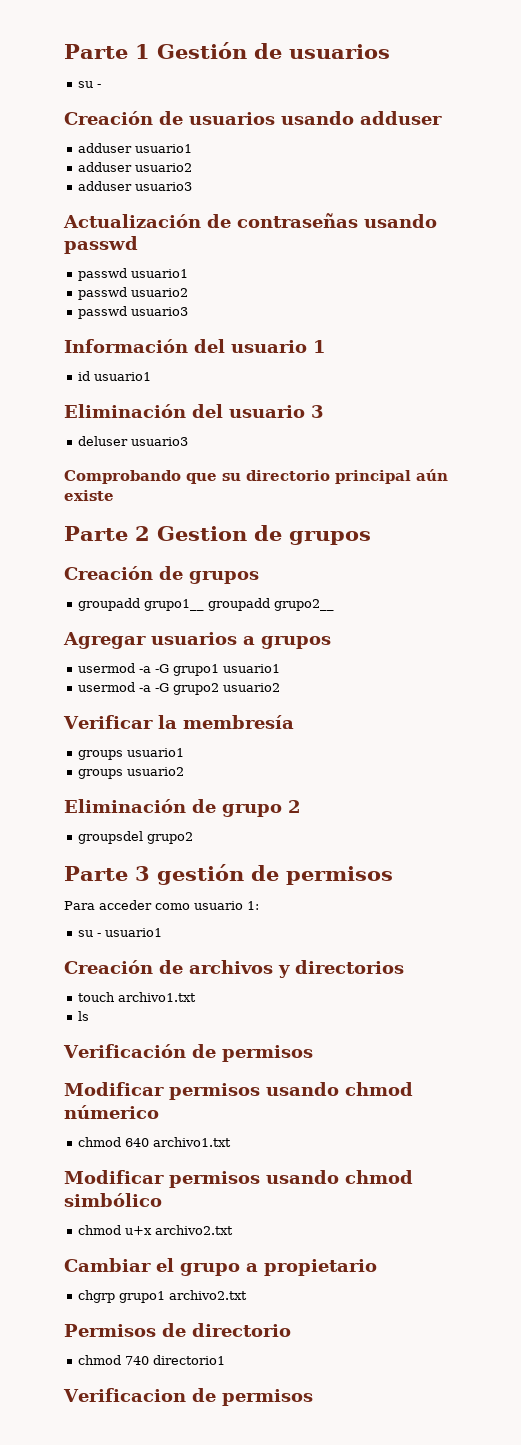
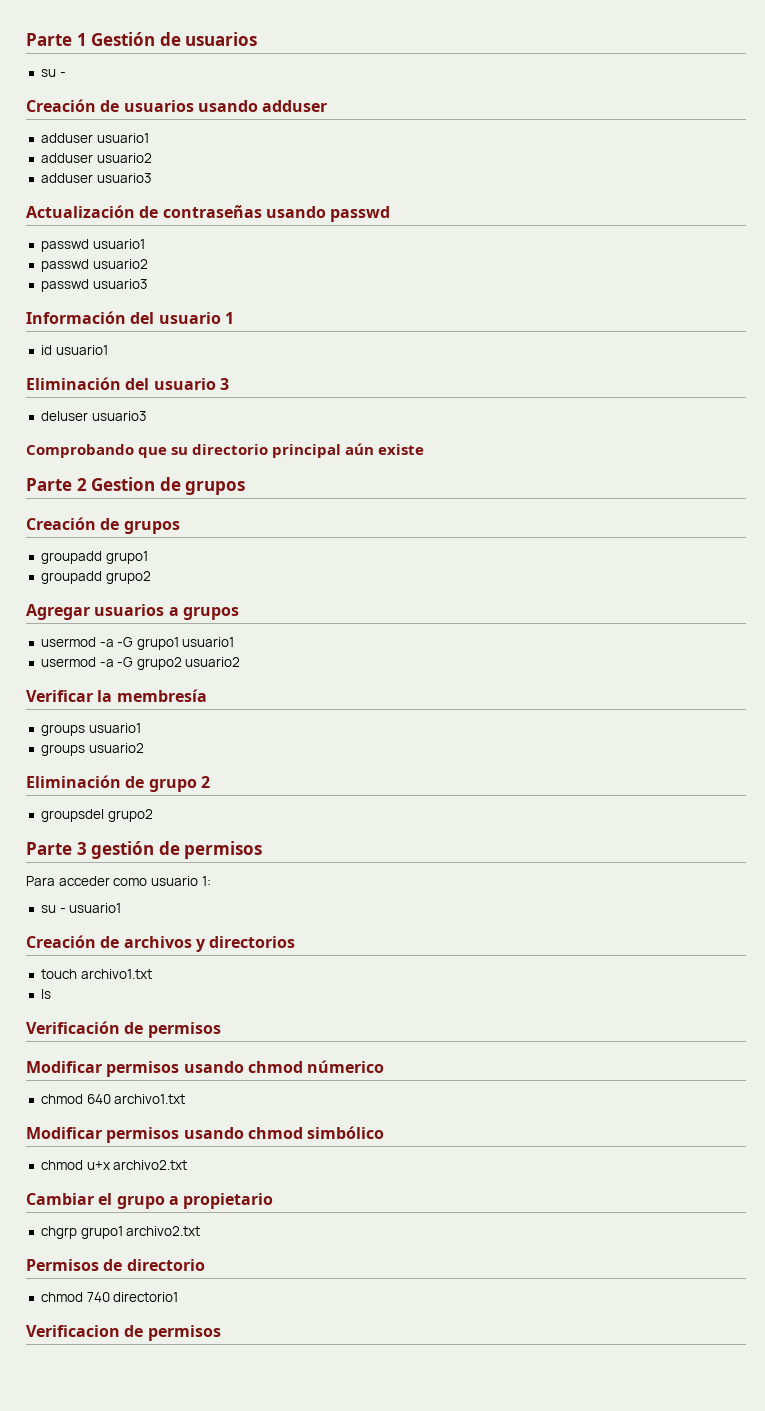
- groupadd grupo1__ groupadd grupo2__
+ groupadd grupo1
+ groupadd grupo2

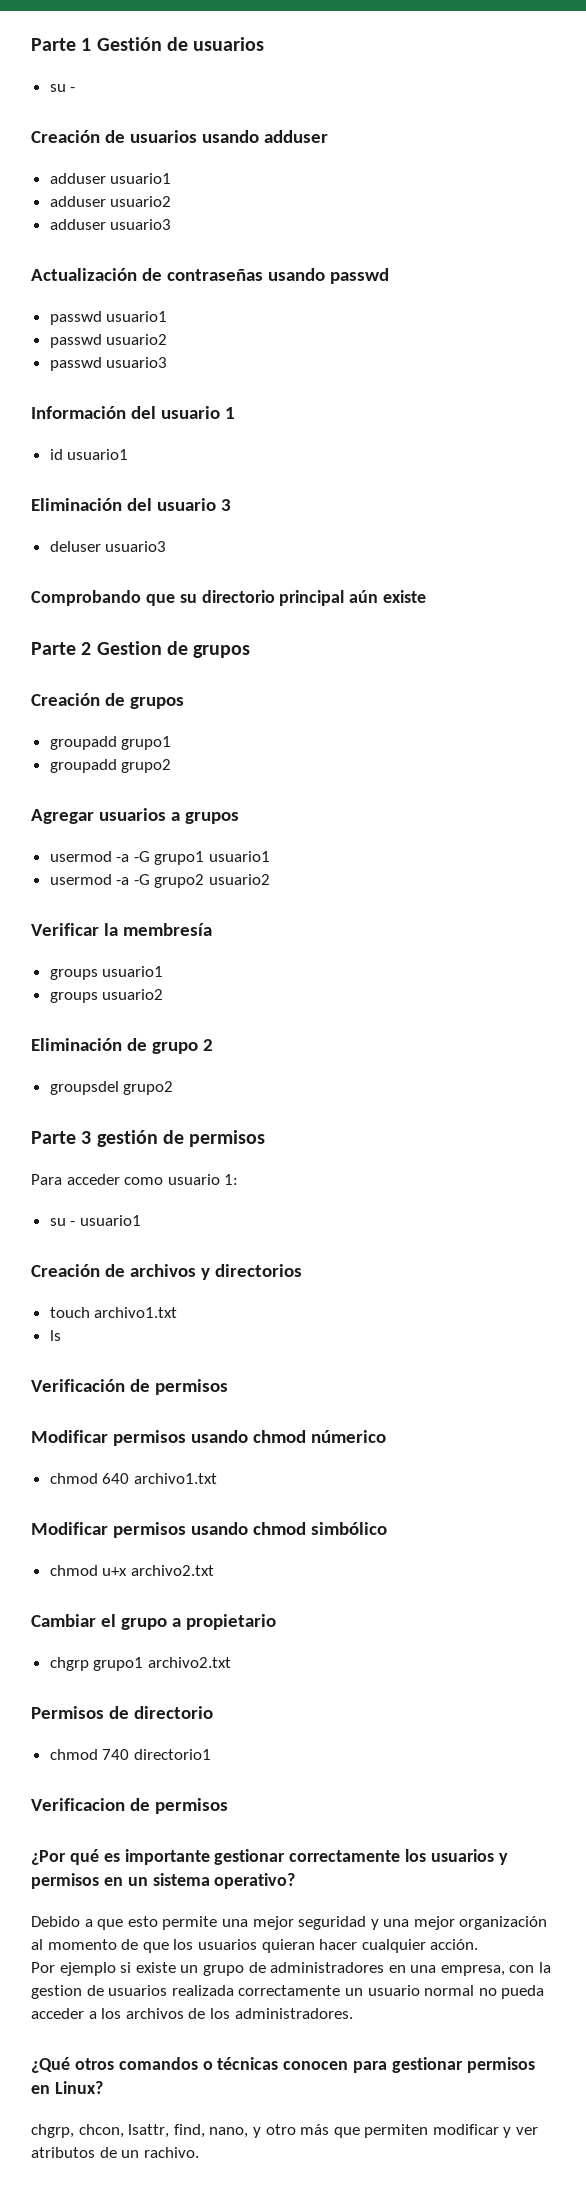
+ ¿Por qué es importante gestionar correctamente los usuarios y permisos en un sistema operativo?
+ Debido a que esto permite una mejor seguridad y una mejor organización al momento de que los usuarios quieran hacer cualquier acción.
+ Por ejemplo si existe un grupo de administradores en una empresa, con la gestion de usuarios realizada correctamente un usuario normal no pueda acceder a los archivos de los administradores.
+ ¿Qué otros comandos o técnicas conocen para gestionar permisos en Linux?
+ chgrp, chcon, lsattr, find, nano, y otro más que permiten modificar y ver atributos de un rachivo.

